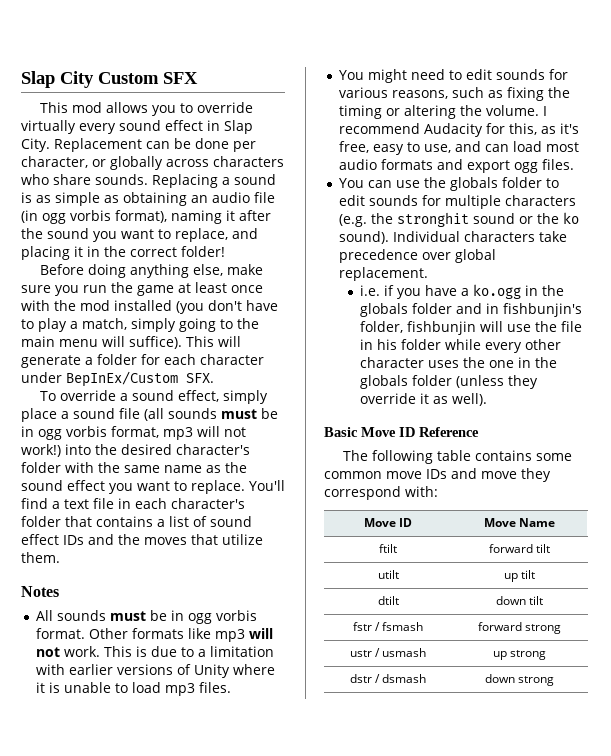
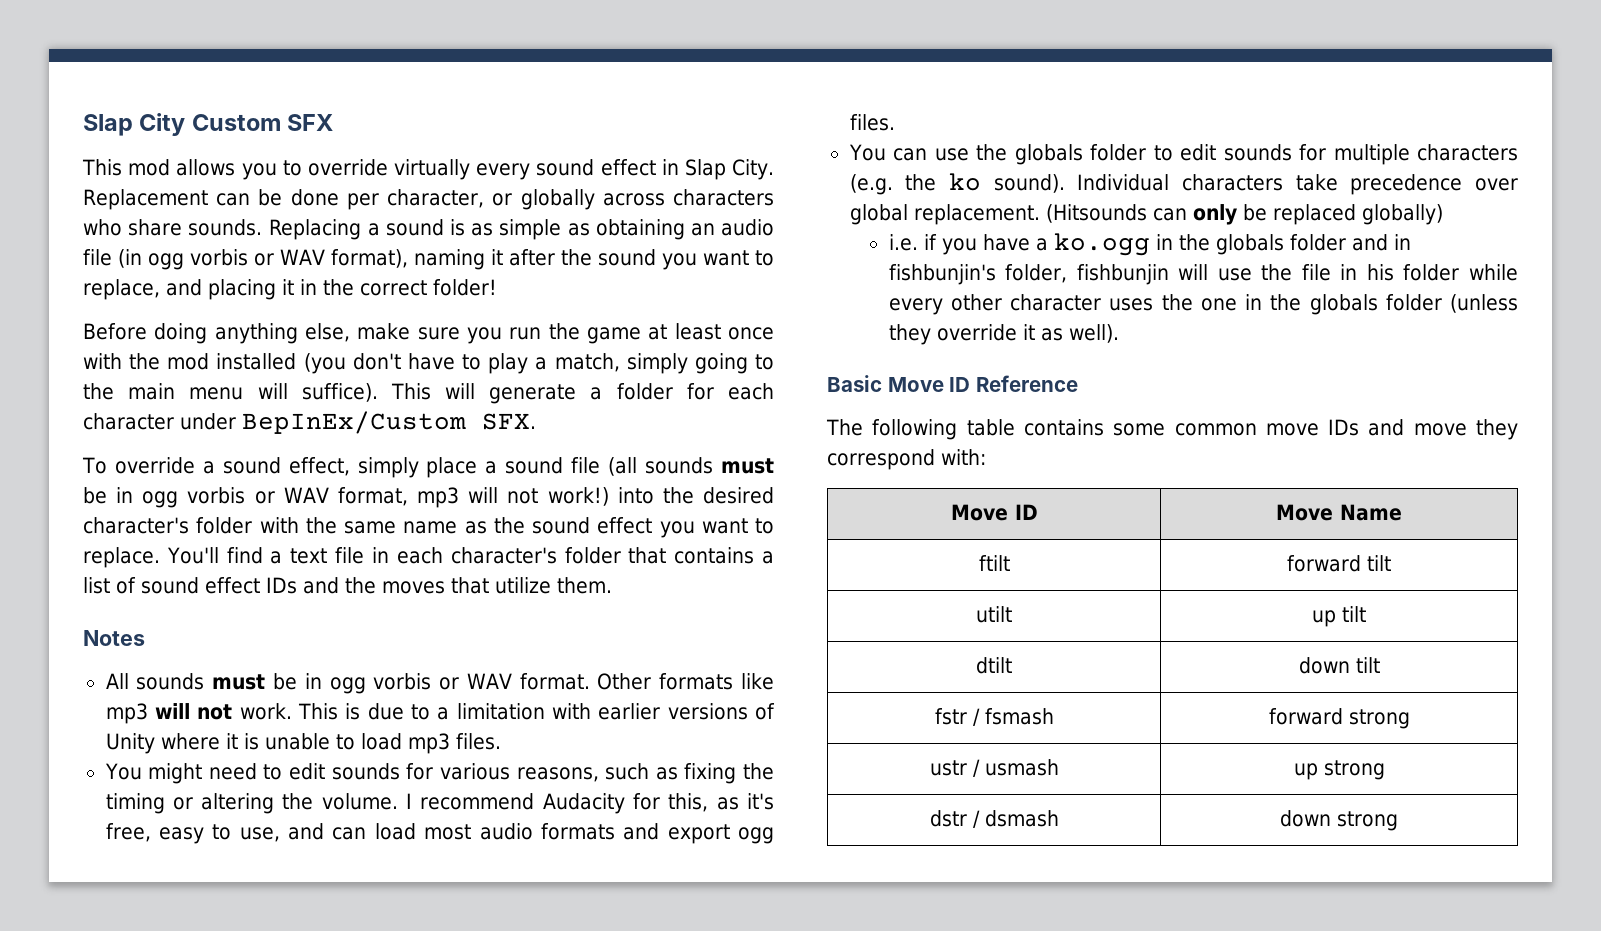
- Replacing a sound is as simple as obtaining an audio file (in ogg vorbis format), naming it after the sound you want to replace, and placing it in the correct folder!
+ Replacing a sound is as simple as obtaining an audio file (in ogg vorbis or WAV format), naming it after the sound you want to replace, and placing it in the correct folder!
- To override a sound effect, simply place a sound file (all sounds must be in ogg vorbis format, mp3 will not work!) into the desired character's folder with the same name as the sound effect you want to replace.
+ To override a sound effect, simply place a sound file (all sounds must be in ogg vorbis or WAV format, mp3 will not work!) into the desired character's folder with the same name as the sound effect you want to replace.
- All sounds must be in ogg vorbis format.
+ All sounds must be in ogg vorbis or WAV format.
- You can use the globals folder to edit sounds for multiple characters (e.g. the stronghit sound or the ko sound).
+ You can use the globals folder to edit sounds for multiple characters (e.g. the ko sound).
+ (Hitsounds can only be replaced globally)

